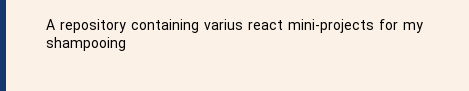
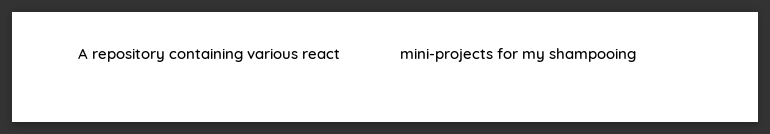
- A repository containing varius react mini-projects for my shampooing
+ A repository containing various react mini-projects for my shampooing

